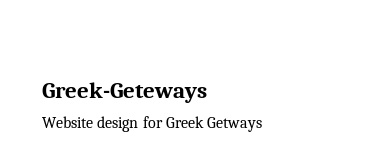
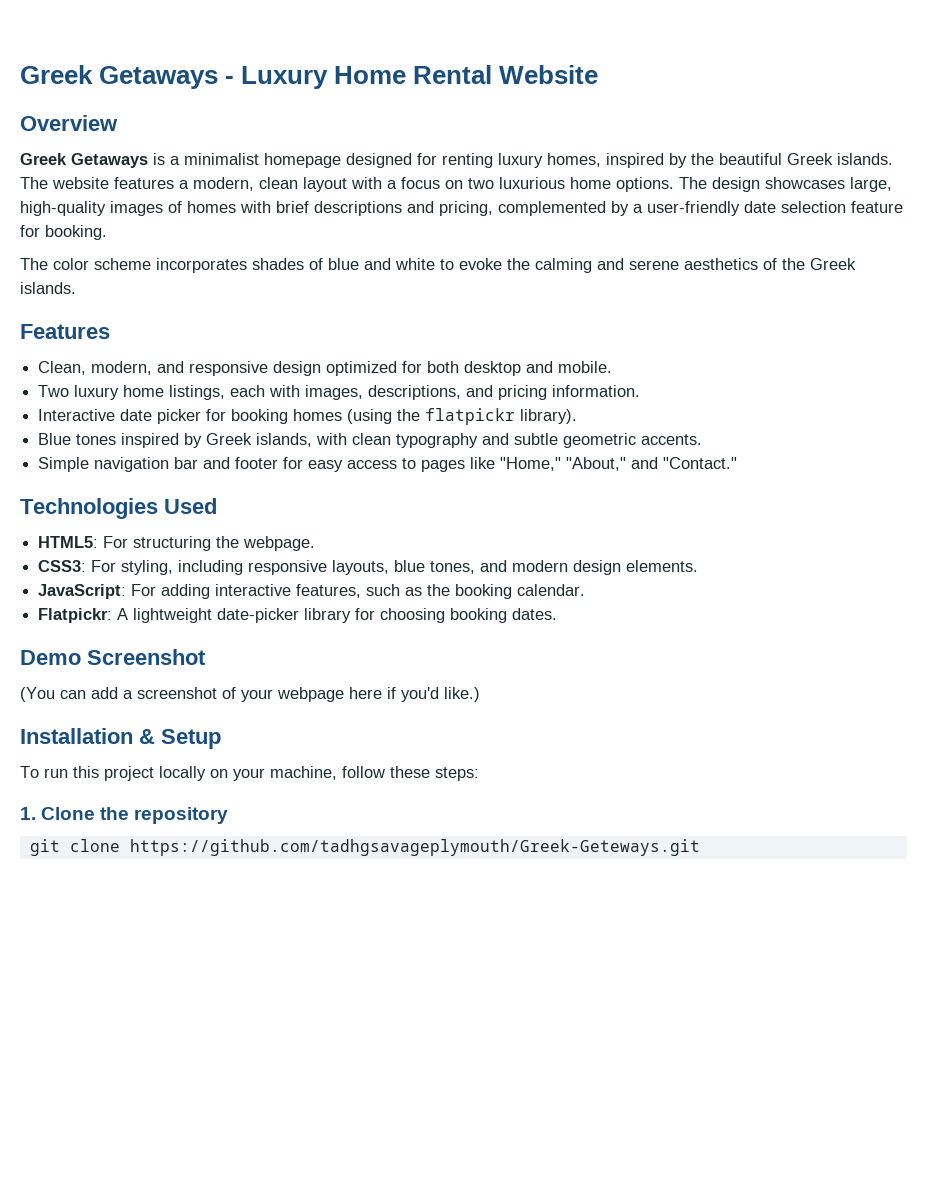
- Greek-Geteways
- Website design for Greek Getways
+ Greek Getaways - Luxury Home Rental Website
+ Overview
+ Greek Getaways is a minimalist homepage designed for renting luxury homes, inspired by the beautiful Greek islands. The website features a modern, clean layout with a focus on two luxurious home options. The design showcases large, high-quality images of homes with brief descriptions and pricing, complemented by a user-friendly date selection feature for booking.
+ The color scheme incorporates shades of blue and white to evoke the calming and serene aesthetics of the Greek islands.
+ Features
+ Clean, modern, and responsive design optimized for both desktop and mobile.
+ Two luxury home listings, each with images, descriptions, and pricing information.
+ Interactive date picker for booking homes (using the flatpickr library).
+ Blue tones inspired by Greek islands, with clean typography and subtle geometric accents.
+ Simple navigation bar and footer for easy access to pages like "Home," "About," and "Contact."
+ Technologies Used
+ HTML5: For structuring the webpage.
+ CSS3: For styling, including responsive layouts, blue tones, and modern design elements.
+ JavaScript: For adding interactive features, such as the booking calendar.
+ Flatpickr: A lightweight date-picker library for choosing booking dates.
+ Demo Screenshot
+ (You can add a screenshot of your webpage here if you'd like.)
+ Installation & Setup
+ To run this project locally on your machine, follow these steps:
+ 1. Clone the repository
+ git clone https://github.com/tadhgsavageplymouth/Greek-Geteways.git

